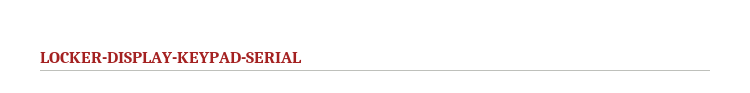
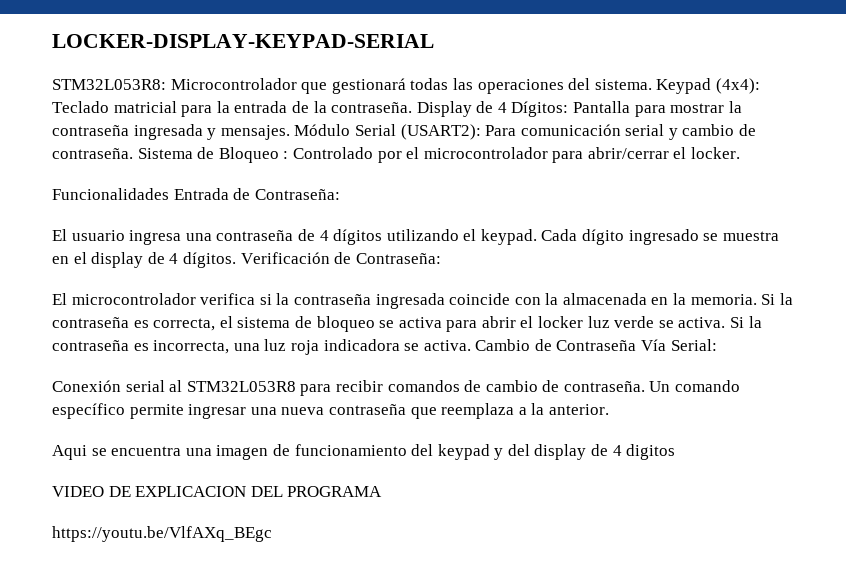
+ STM32L053R8: Microcontrolador que gestionará todas las operaciones del sistema. Keypad (4x4): Teclado matricial para la entrada de la contraseña. Display de 4 Dígitos: Pantalla para mostrar la contraseña ingresada y mensajes. Módulo Serial (USART2): Para comunicación serial y cambio de contraseña. Sistema de Bloqueo : Controlado por el microcontrolador para abrir/cerrar el locker.
+ Funcionalidades Entrada de Contraseña:
+ El usuario ingresa una contraseña de 4 dígitos utilizando el keypad. Cada dígito ingresado se muestra en el display de 4 dígitos. Verificación de Contraseña:
+ El microcontrolador verifica si la contraseña ingresada coincide con la almacenada en la memoria. Si la contraseña es correcta, el sistema de bloqueo se activa para abrir el locker luz verde se activa. Si la contraseña es incorrecta, una luz roja indicadora se activa. Cambio de Contraseña Vía Serial:
+ Conexión serial al STM32L053R8 para recibir comandos de cambio de contraseña. Un comando específico permite ingresar una nueva contraseña que reemplaza a la anterior.
+ Aqui se encuentra una imagen de funcionamiento del keypad y del display de 4 digitos
+ VIDEO DE EXPLICACION DEL PROGRAMA
+ https://youtu.be/VlfAXq_BEgc

